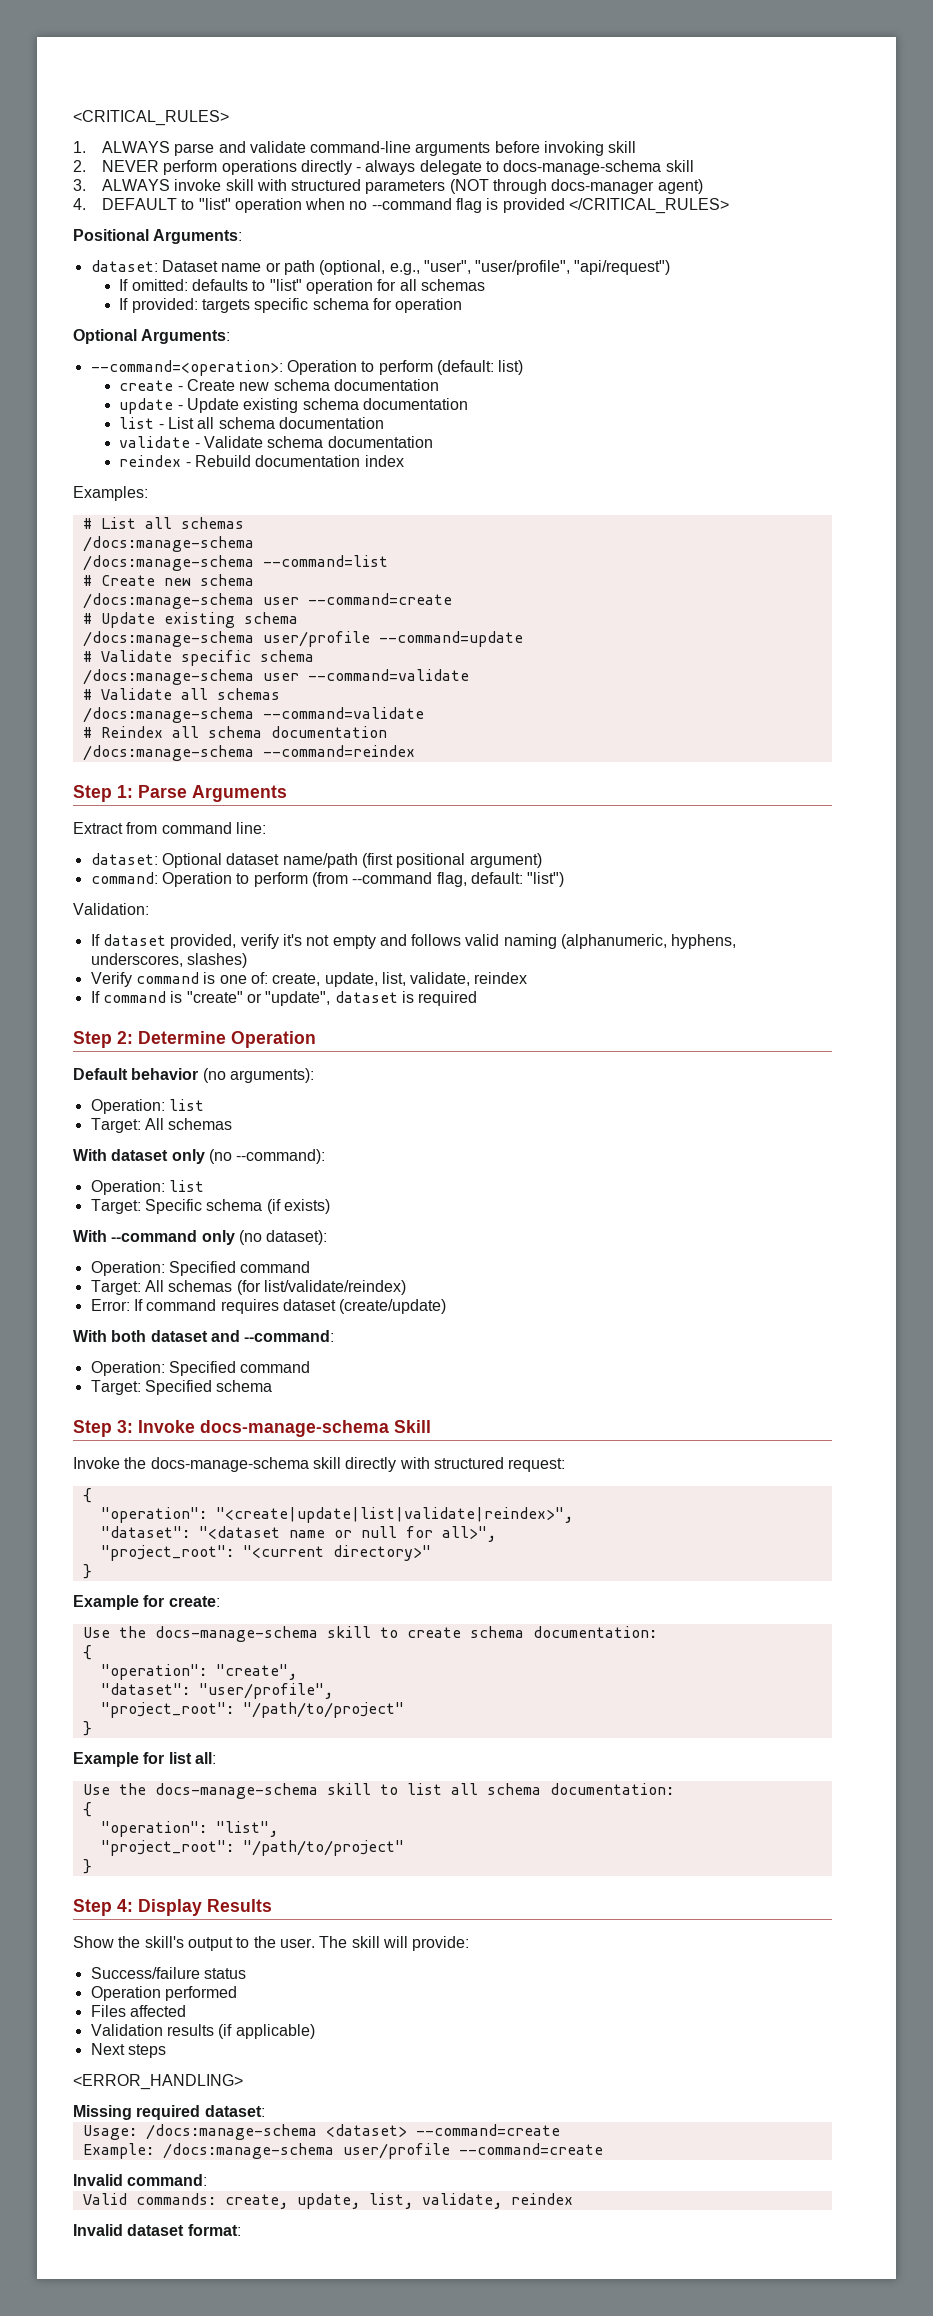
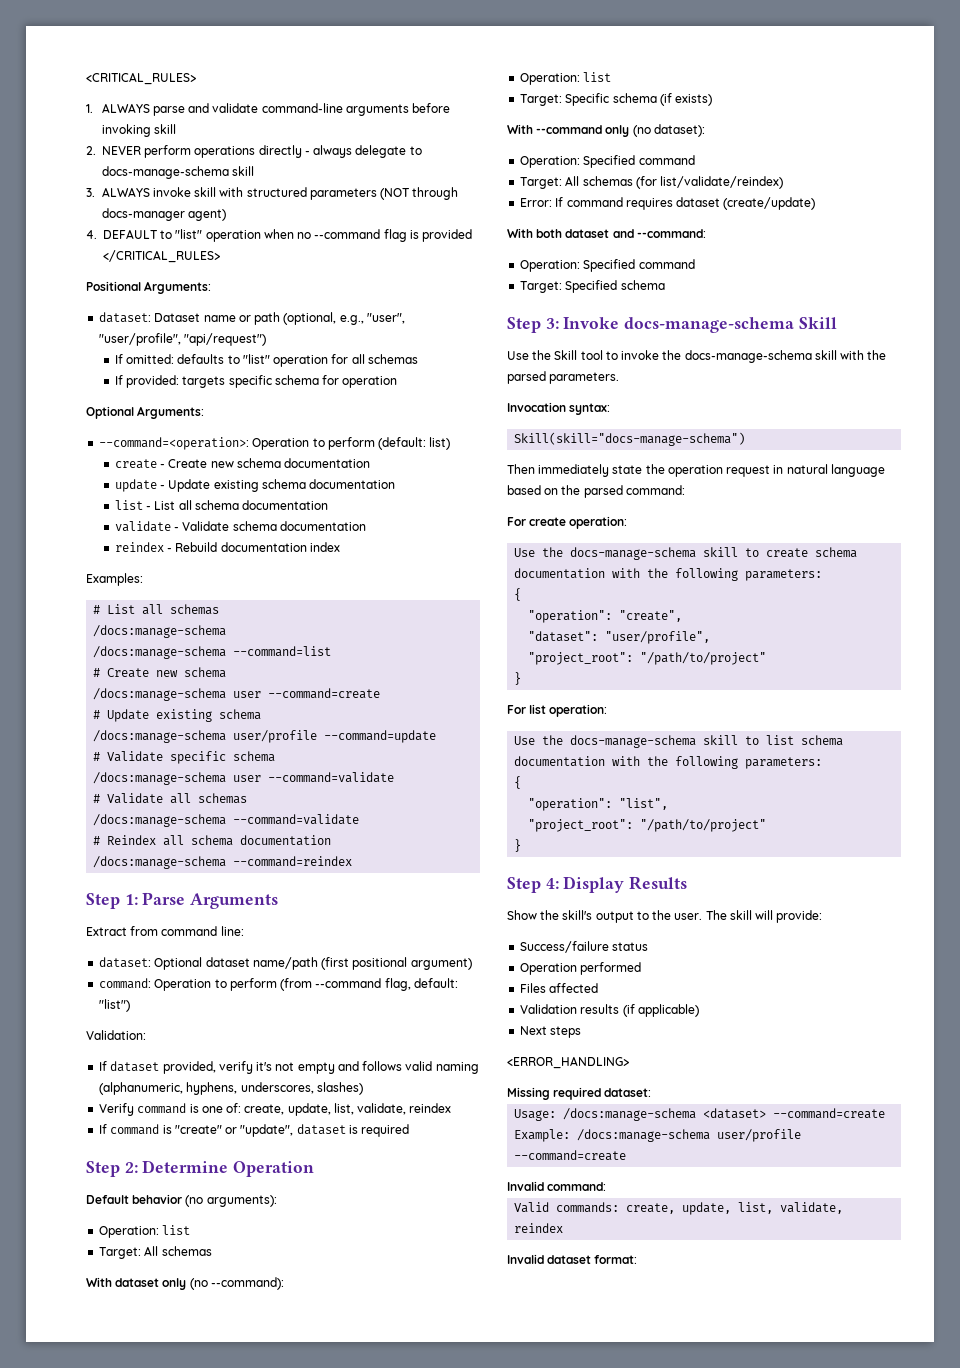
- Invoke the docs-manage-schema skill directly with structured request:
- {
- "operation": "<create|update|list|validate|reindex>",
- "dataset": "<dataset name or null for all>",
- "project_root": "<current directory>"
- }
- Example for create:
+ Use the Skill tool to invoke the docs-manage-schema skill with the parsed parameters.
+ Invocation syntax:
+ Skill(skill="docs-manage-schema")
+ Then immediately state the operation request in natural language based on the parsed command:
+ For create operation:
- Use the docs-manage-schema skill to create schema documentation:
+ Use the docs-manage-schema skill to create schema documentation with the following parameters:
- Example for list all:
+ For list operation:
- Use the docs-manage-schema skill to list all schema documentation:
+ Use the docs-manage-schema skill to list schema documentation with the following parameters:

